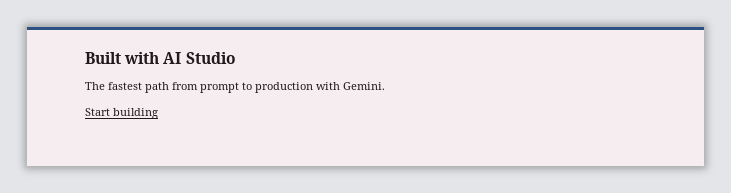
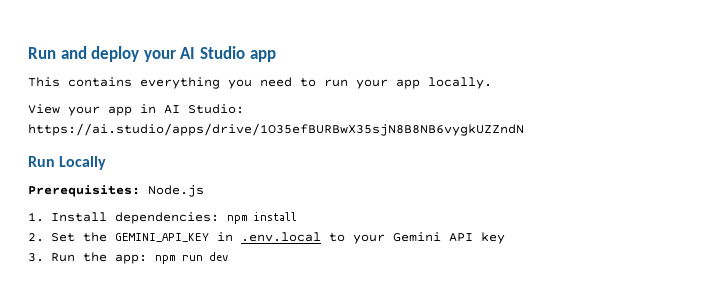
- Built with AI Studio
- The fastest path from prompt to production with Gemini.
- Start building
+ Run and deploy your AI Studio app
+ This contains everything you need to run your app locally.
+ View your app in AI Studio: https://ai.studio/apps/drive/1O35efBURBwX35sjN8B8NB6vygkUZZndN
+ Run Locally
+ Prerequisites: Node.js
+ 1. Install dependencies: npm install
+ 2. Set the GEMINI_API_KEY in .env.local to your Gemini API key
+ 3. Run the app: npm run dev

